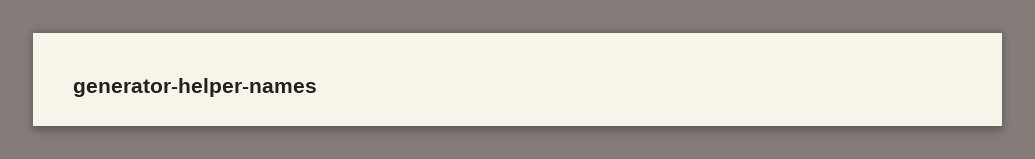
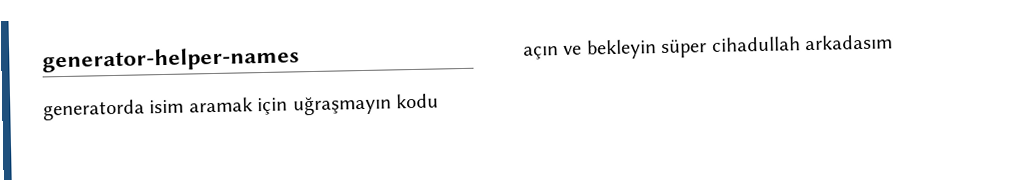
+ generatorda isim aramak için uğraşmayın kodu açın ve bekleyin süper cihadullah arkadasım

